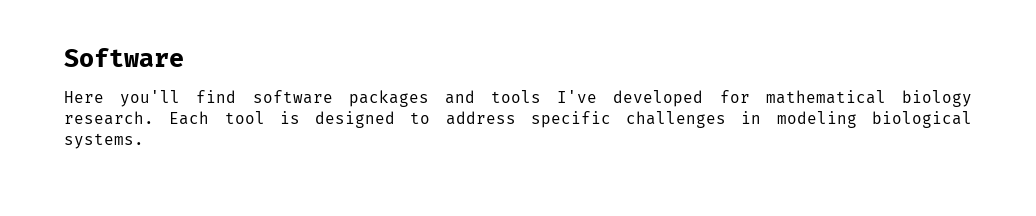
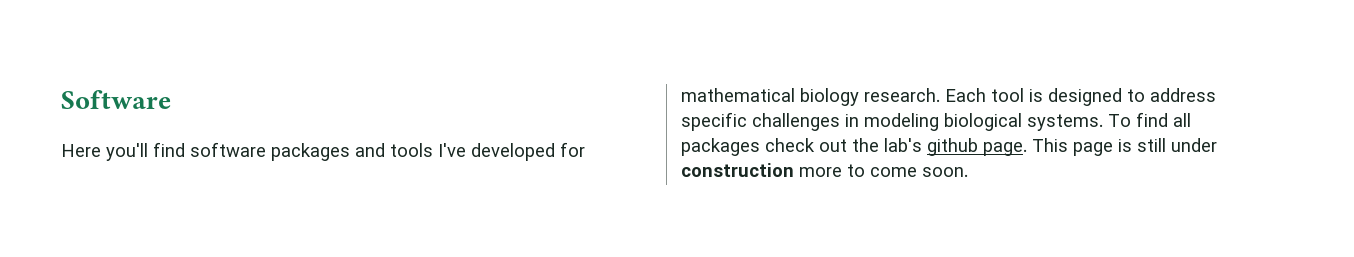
+ To find all packages check out the lab's github page. This page is still under construction more to come soon.

